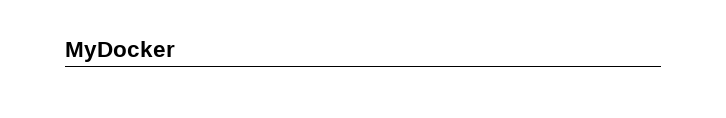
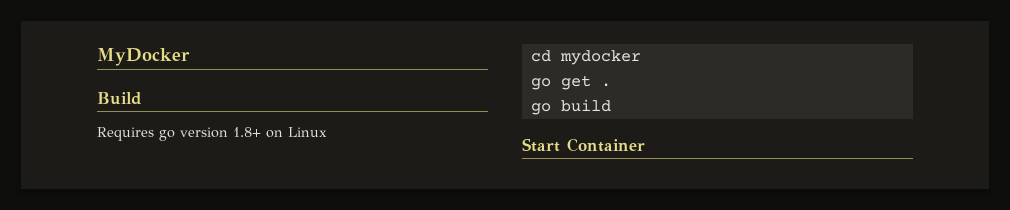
+ Build
+ Requires go version 1.8+ on Linux
+ cd mydocker
+ go get .
+ go build
+ Start Container

